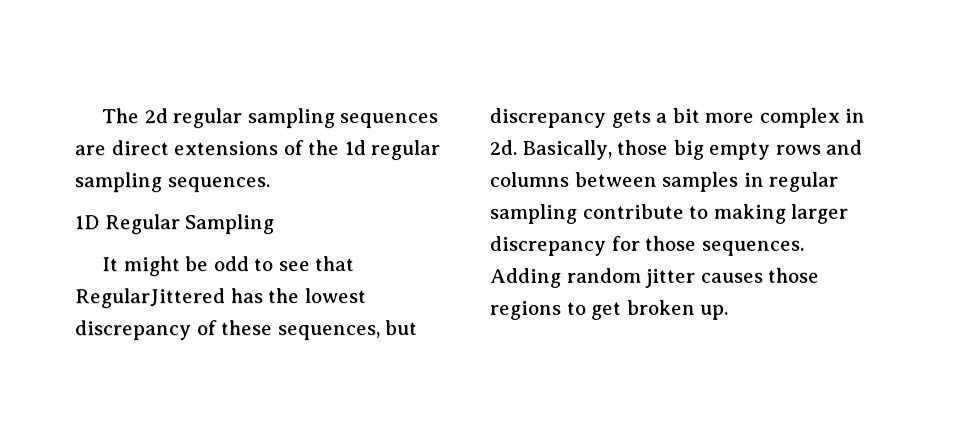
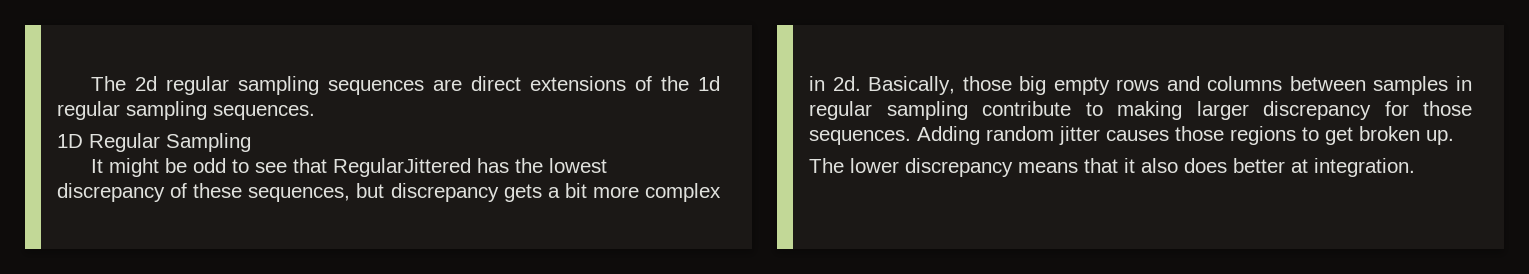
+ The lower discrepancy means that it also does better at integration.

